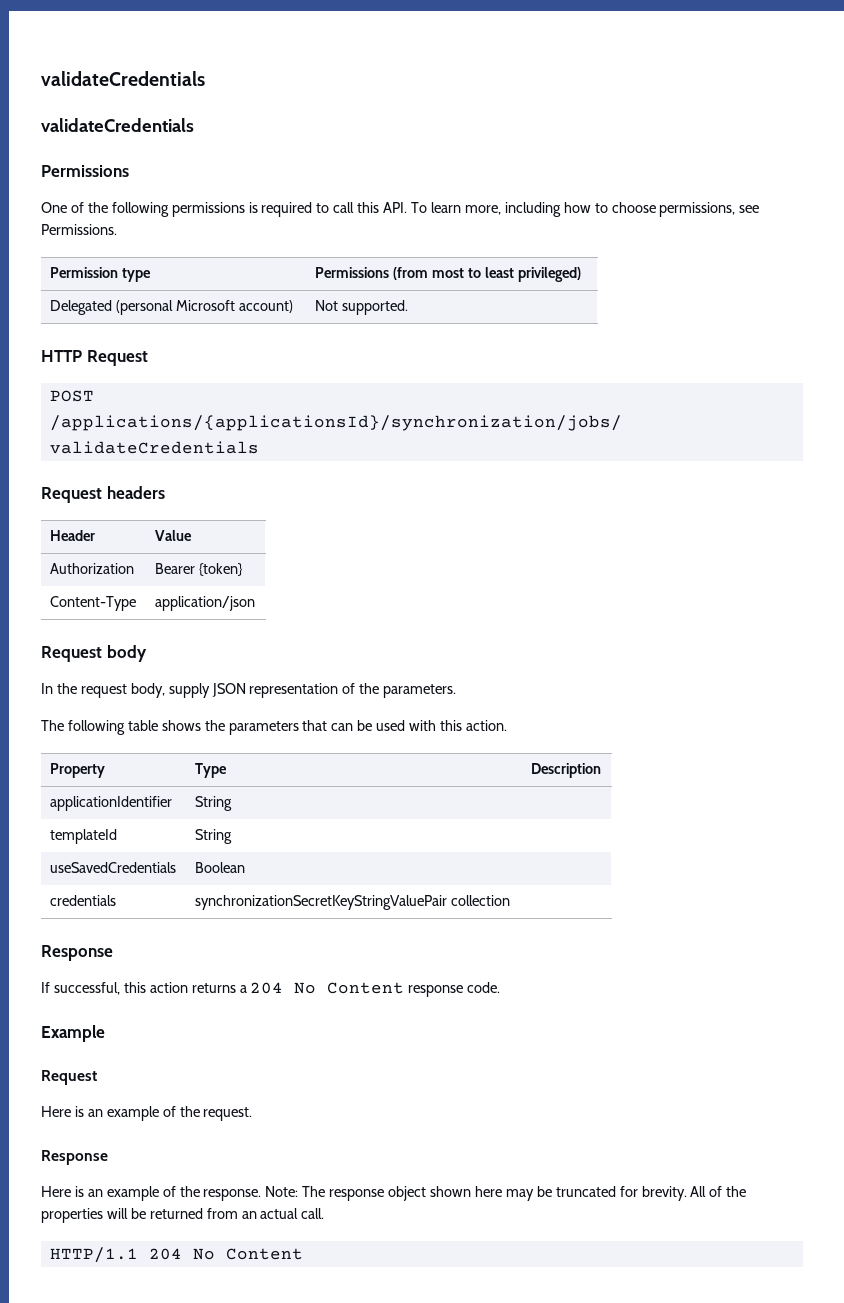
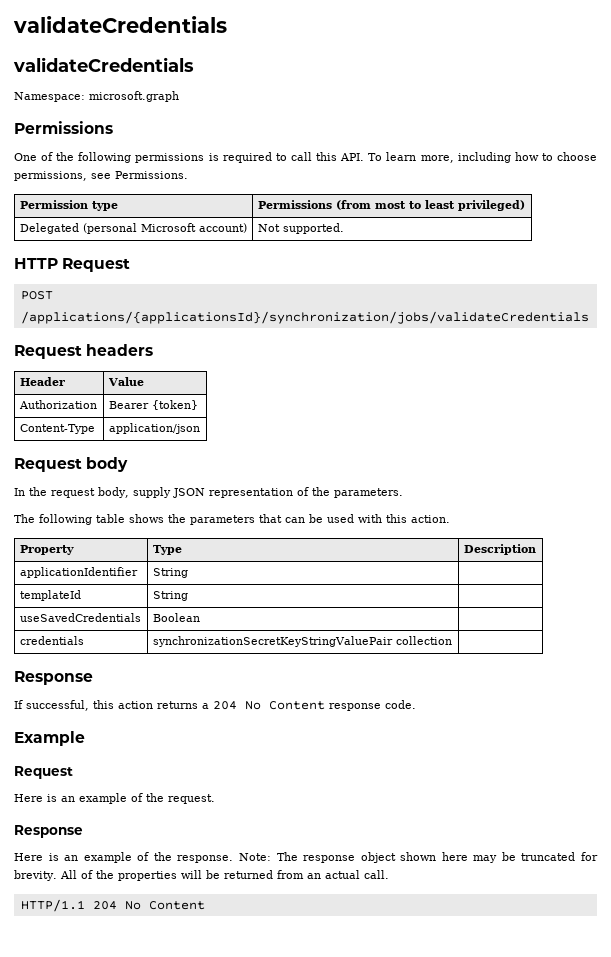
+ Namespace: microsoft.graph

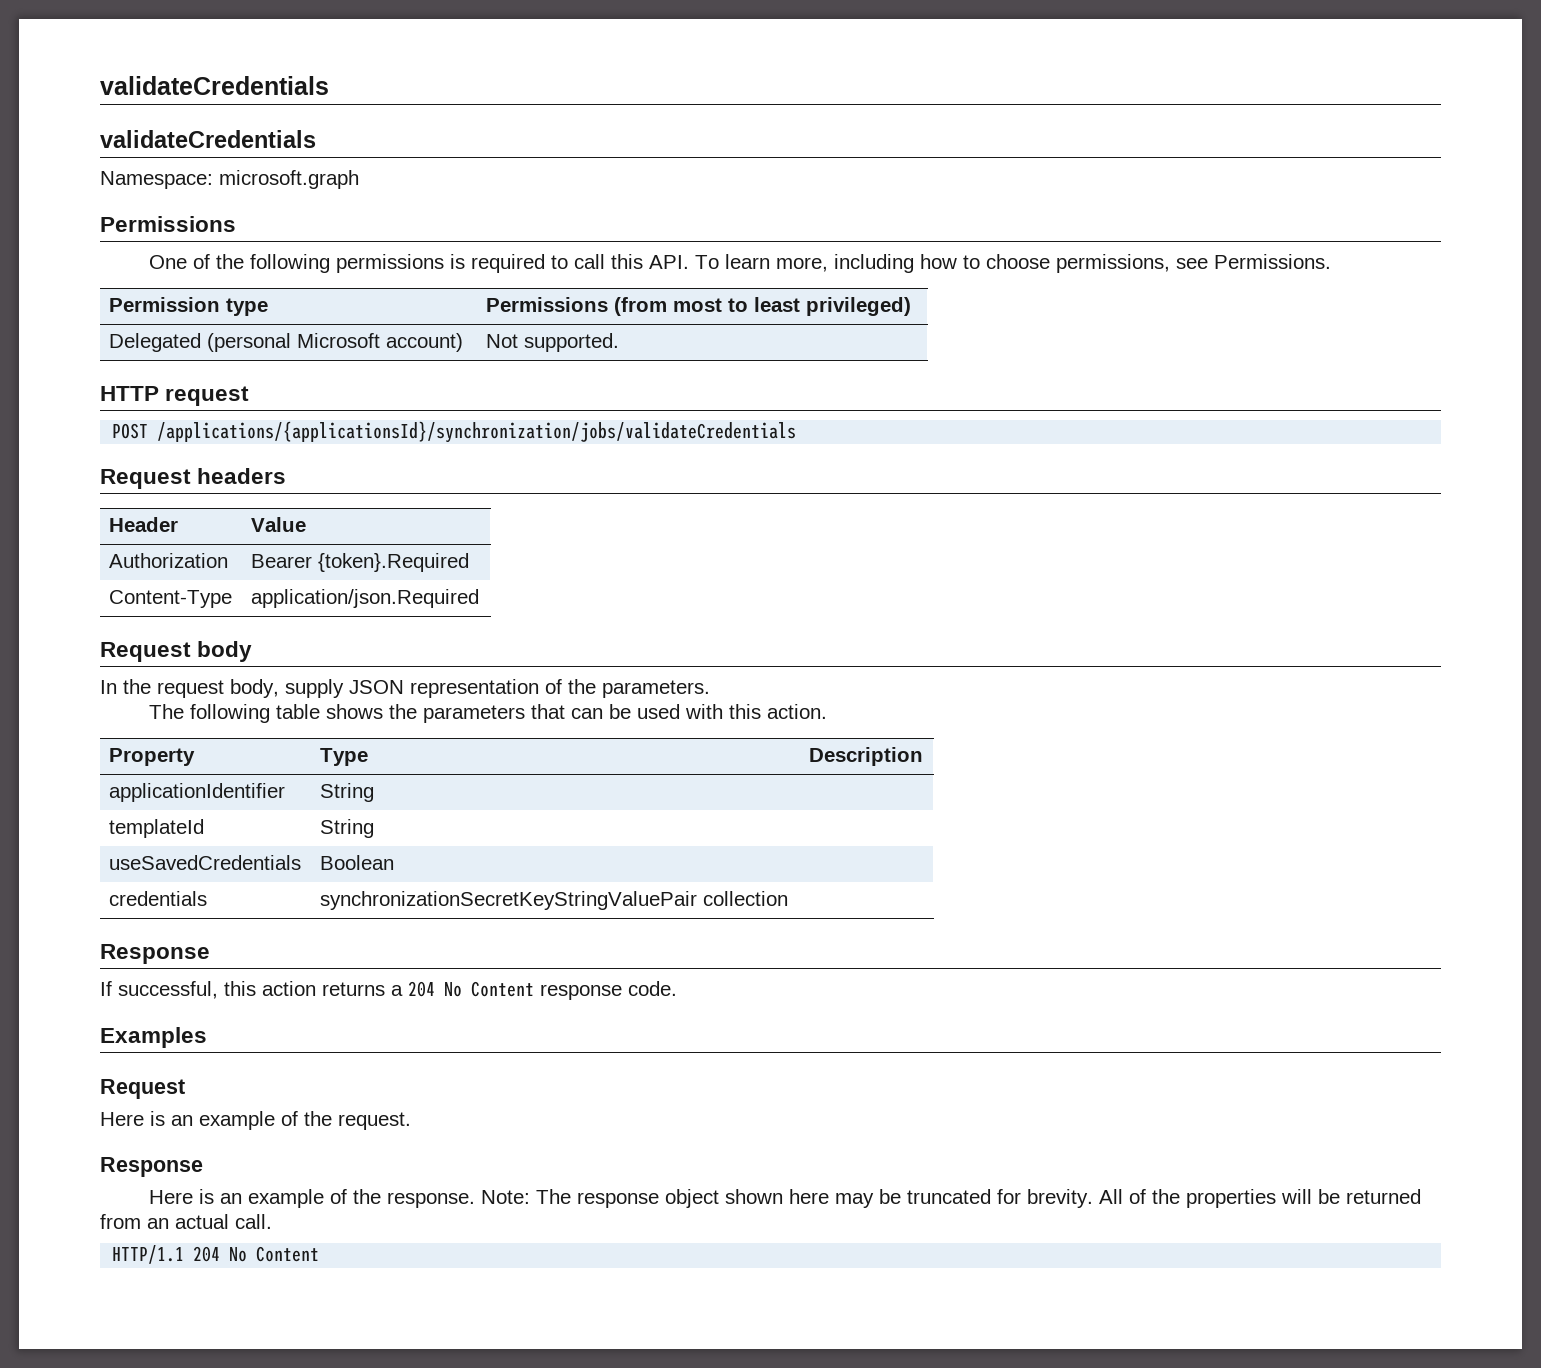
- HTTP Request
+ HTTP request
- Authorization | Bearer {token}
+ Authorization | Bearer {token}.Required
- Content-Type | application/json
+ Content-Type | application/json.Required
- Example
+ Examples

